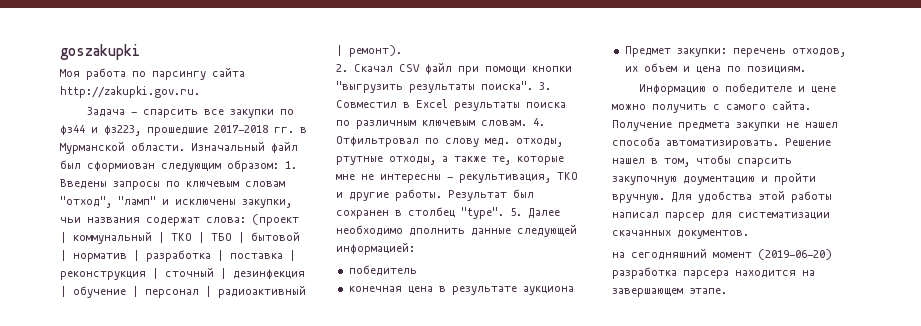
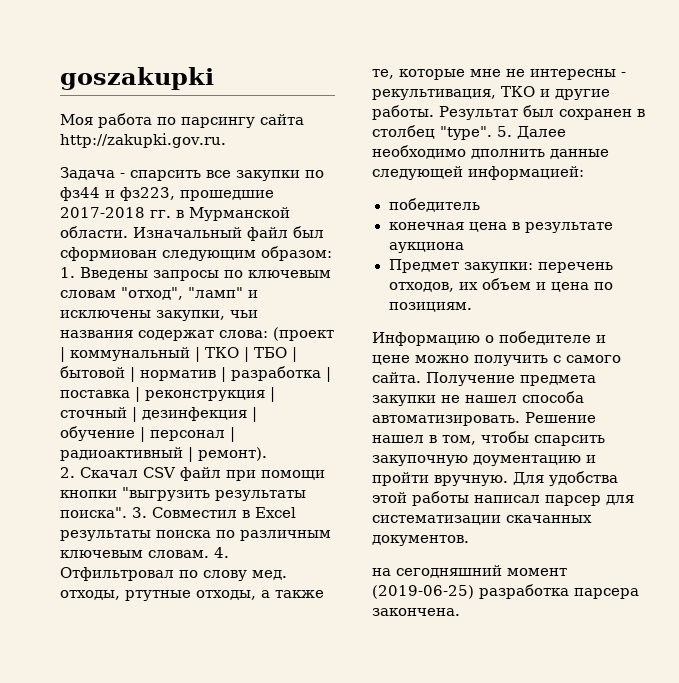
- на сегодняшний момент (2019-06-20) разработка парсера находится на завершающем этапе.
+ на сегодняшний момент (2019-06-25) разработка парсера закончена.

